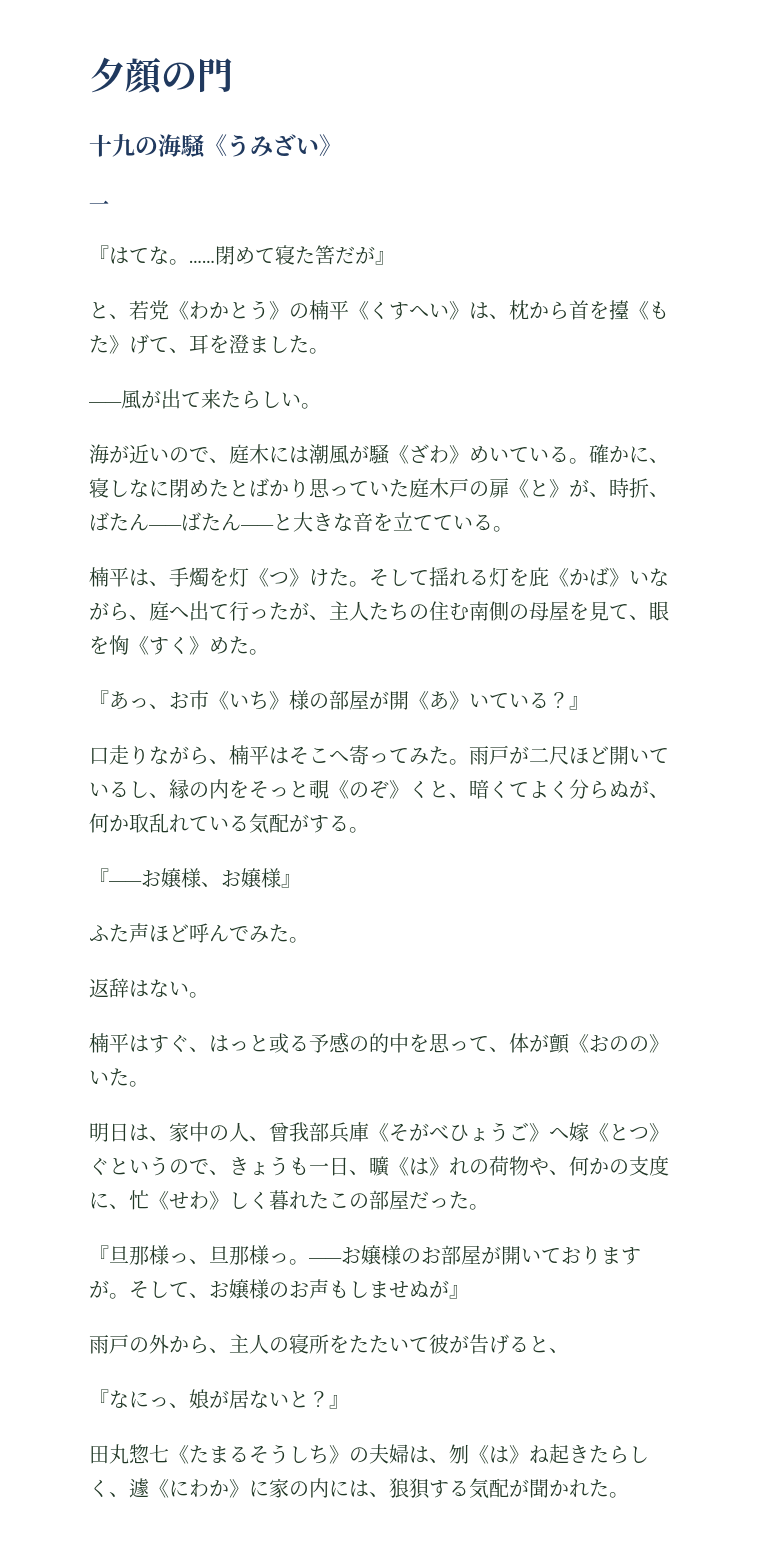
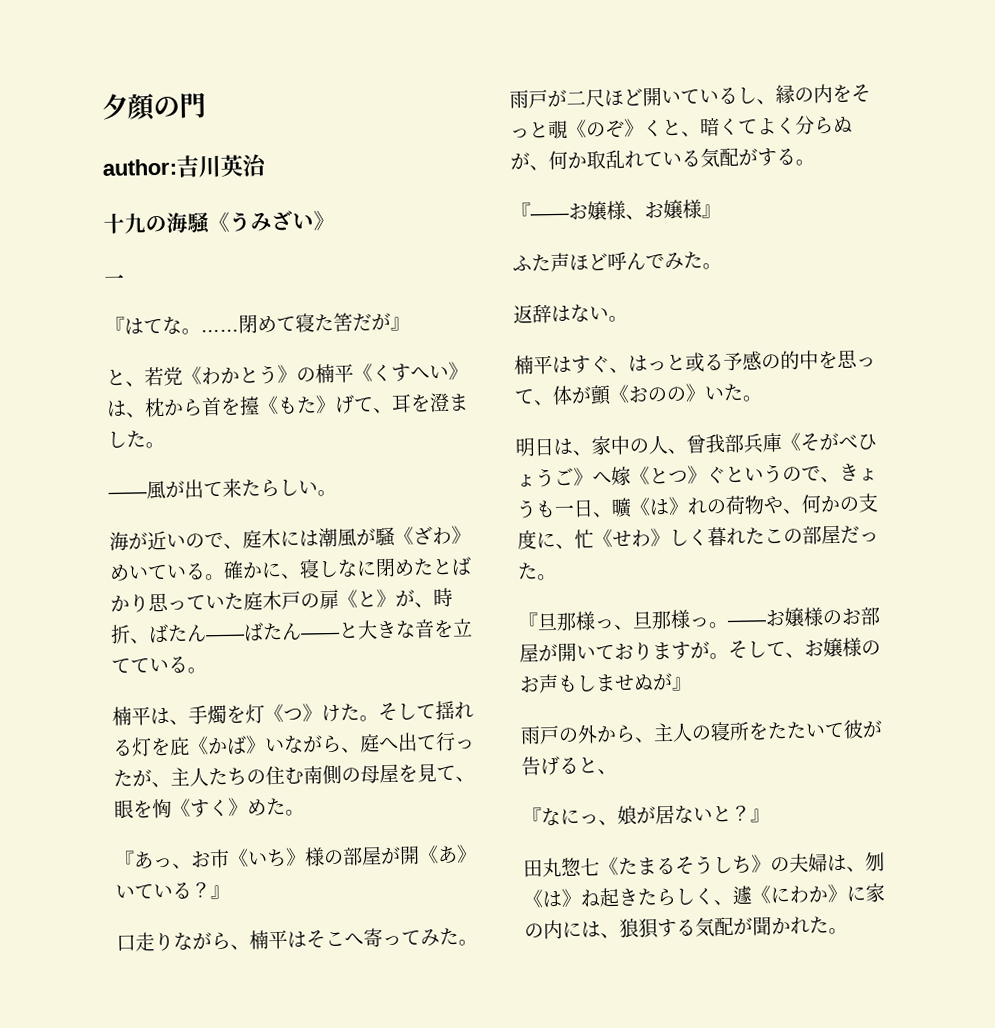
+ author:吉川英治

